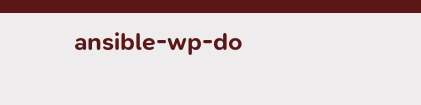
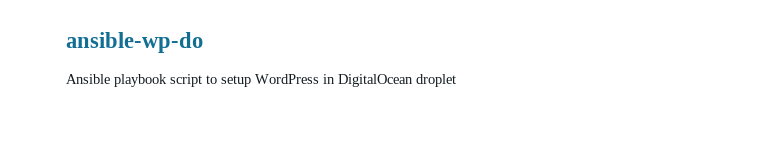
+ Ansible playbook script to setup WordPress in DigitalOcean droplet

